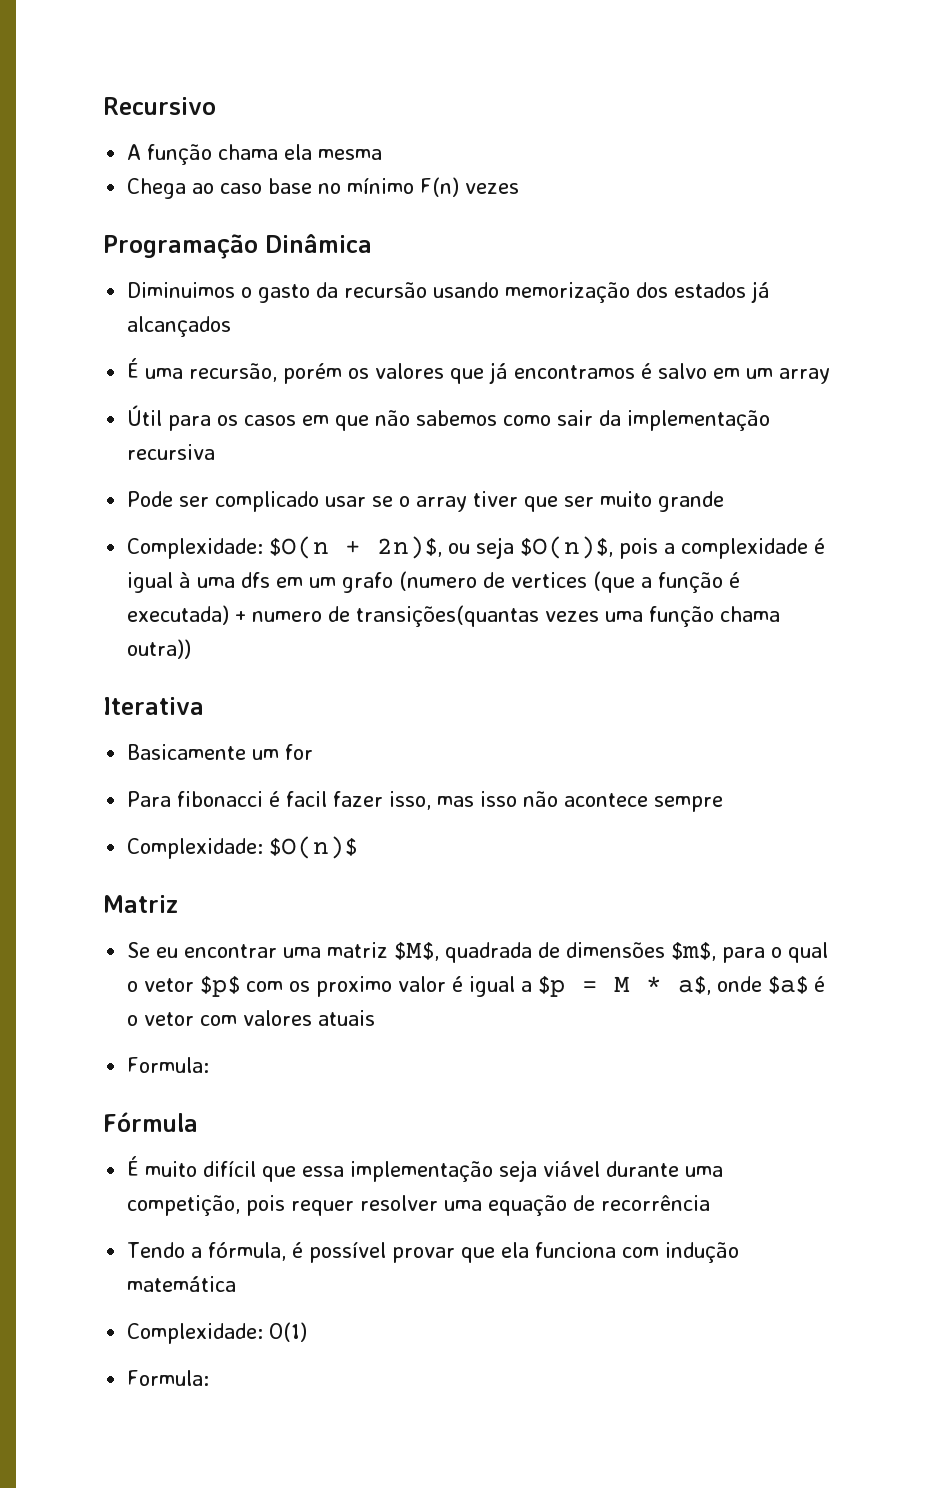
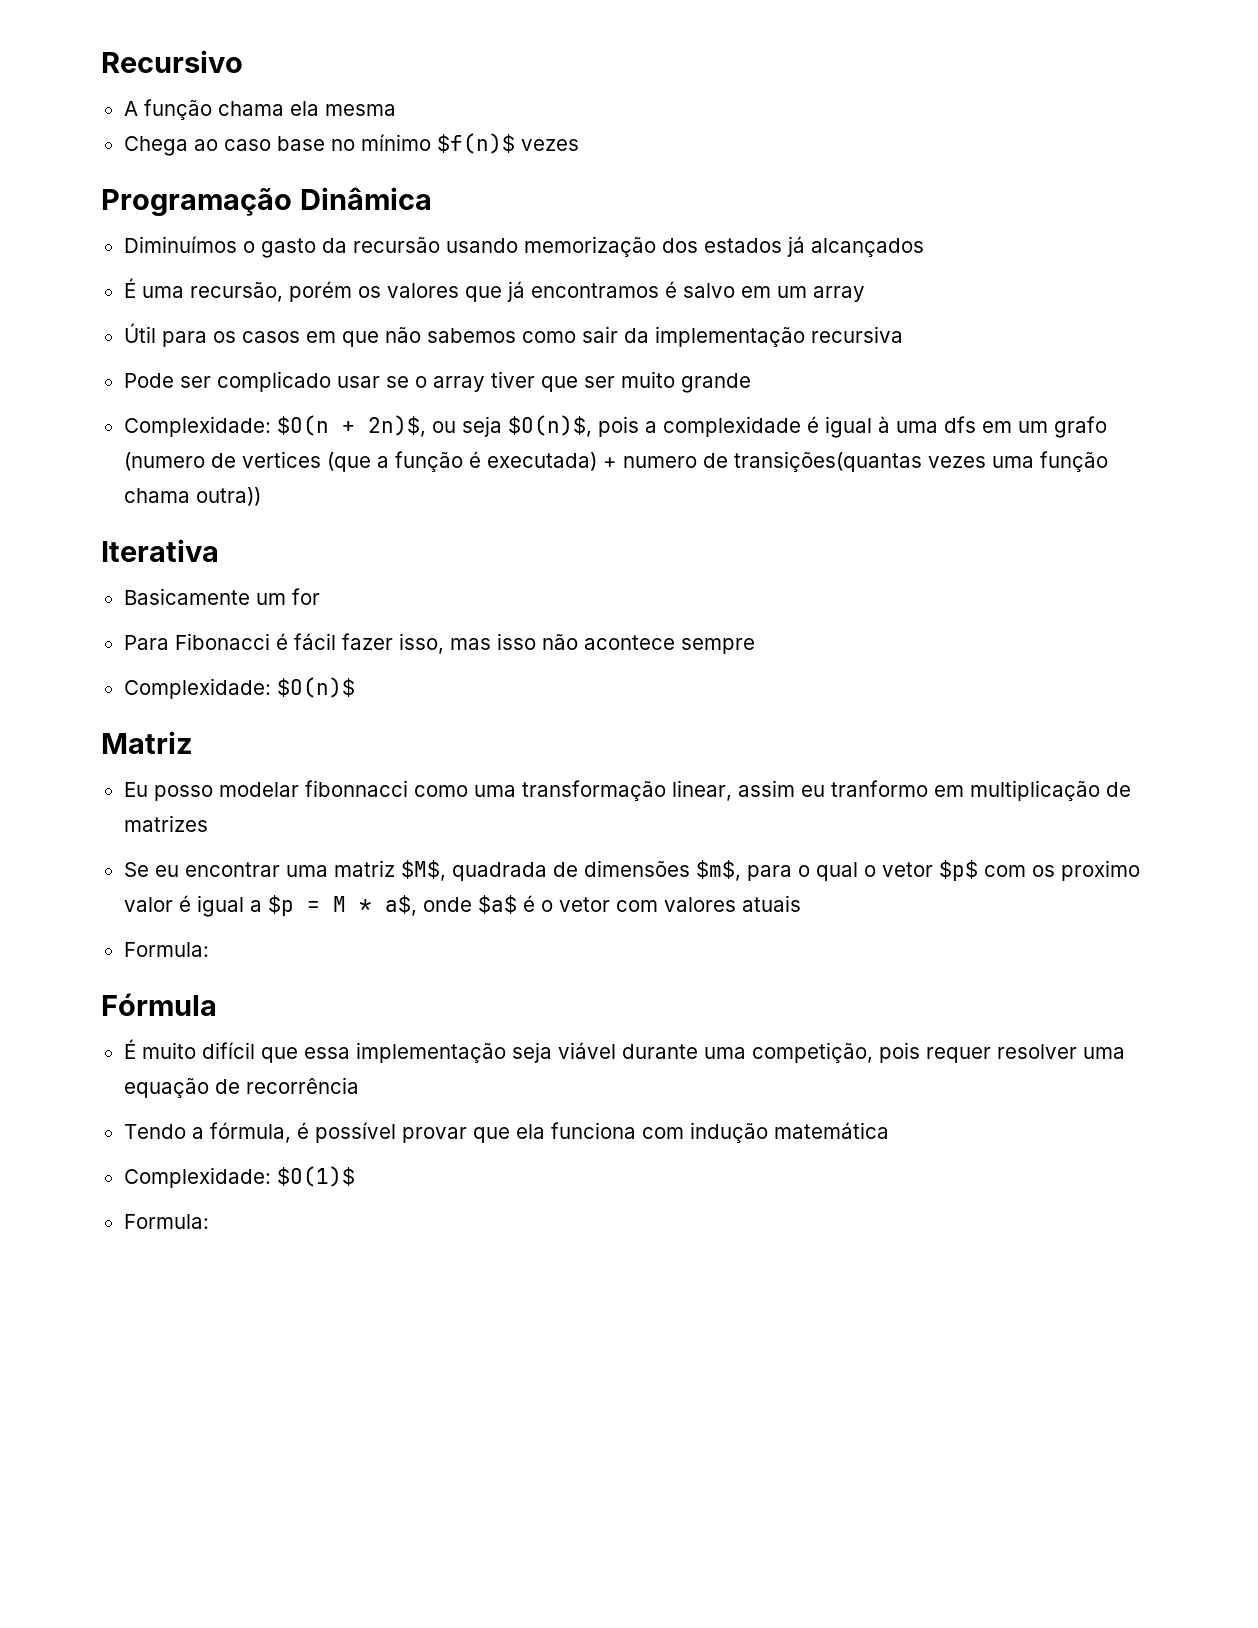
- Chega ao caso base no mínimo F(n) vezes
+ Chega ao caso base no mínimo $f(n)$ vezes
- Diminuimos o gasto da recursão usando memorização dos estados já alcançados
+ Diminuímos o gasto da recursão usando memorização dos estados já alcançados
- Para fibonacci é facil fazer isso, mas isso não acontece sempre
+ Para Fibonacci é fácil fazer isso, mas isso não acontece sempre
+ Eu posso modelar fibonnacci como uma transformação linear, assim eu tranformo em multiplicação de matrizes
- Complexidade: O(1)
+ Complexidade: $O(1)$

